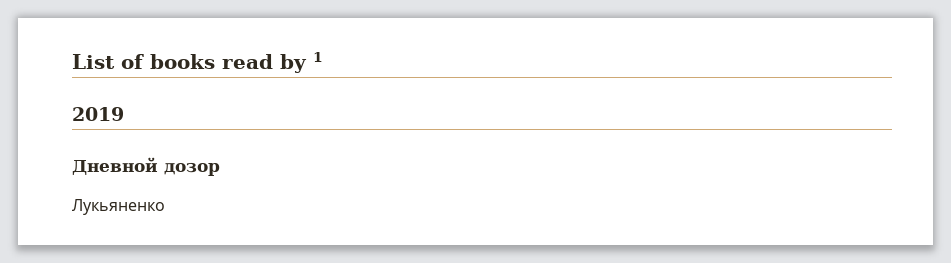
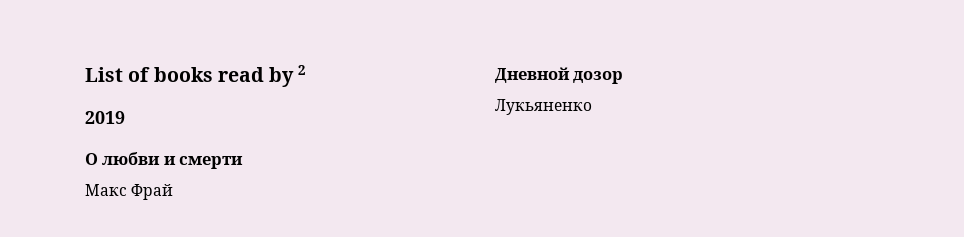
- List of books read by 1
+ List of books read by 2
+ О любви и смерти
+ Макс Фрай

